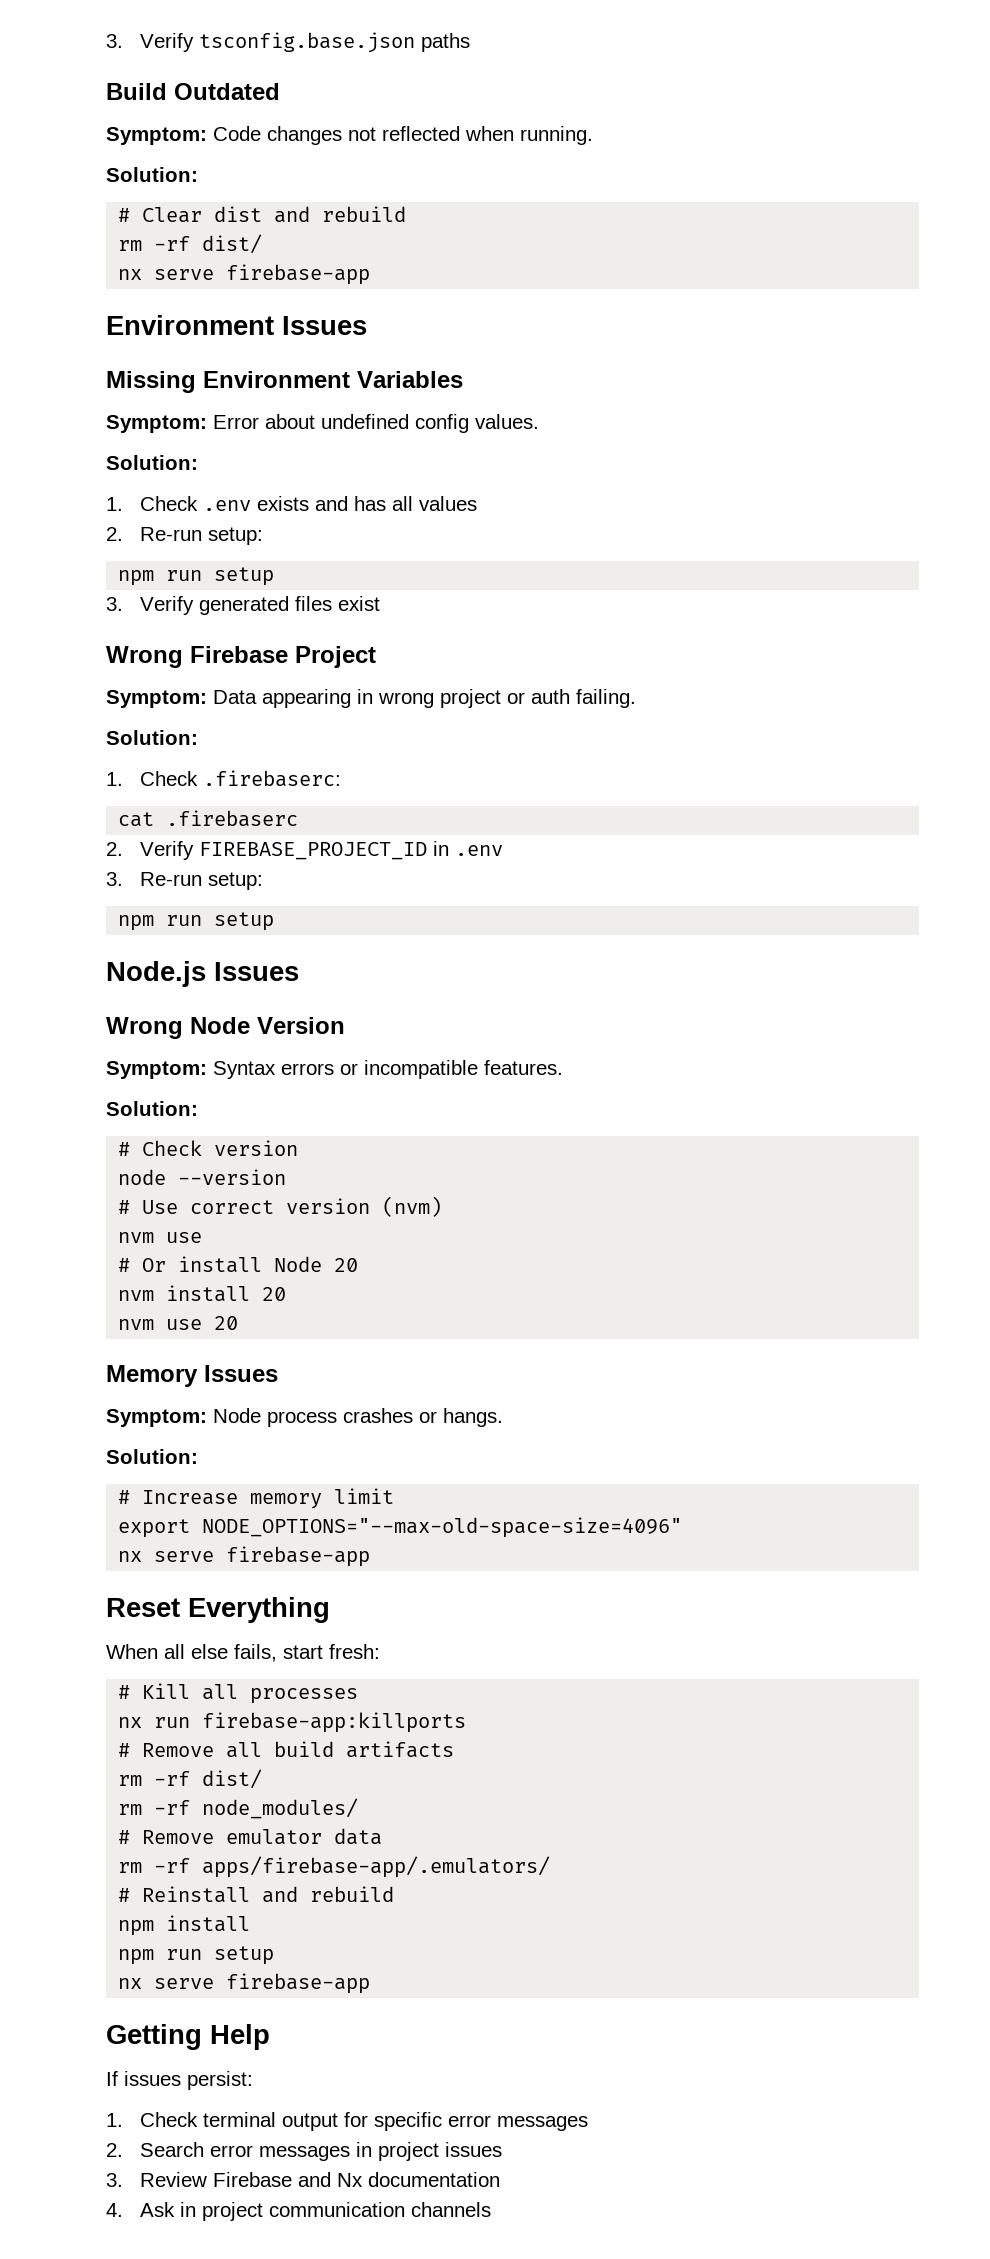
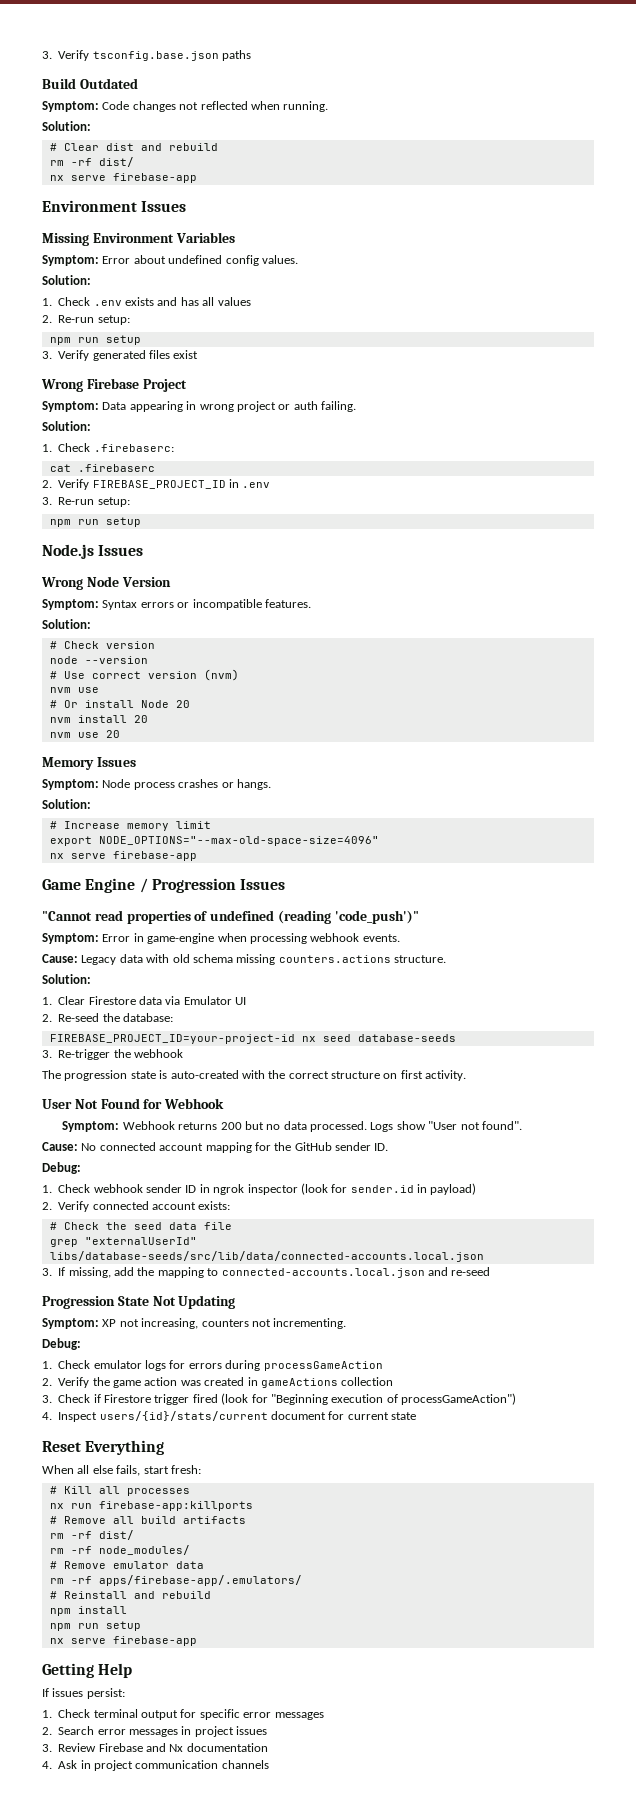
+ Game Engine / Progression Issues
+ "Cannot read properties of undefined (reading 'code_push')"
+ Symptom: Error in game-engine when processing webhook events.
+ Cause: Legacy data with old schema missing counters.actions structure.
+ Solution:
+ 1. Clear Firestore data via Emulator UI
+ 2. Re-seed the database:
+ FIREBASE_PROJECT_ID=your-project-id nx seed database-seeds
+ 3. Re-trigger the webhook
+ The progression state is auto-created with the correct structure on first activity.
+ User Not Found for Webhook
+ Symptom: Webhook returns 200 but no data processed. Logs show "User not found".
+ Cause: No connected account mapping for the GitHub sender ID.
+ Debug:
+ 1. Check webhook sender ID in ngrok inspector (look for sender.id in payload)
+ 2. Verify connected account exists:
+ # Check the seed data file
+ grep "externalUserId" libs/database-seeds/src/lib/data/connected-accounts.local.json
+ 3. If missing, add the mapping to connected-accounts.local.json and re-seed
+ Progression State Not Updating
+ Symptom: XP not increasing, counters not incrementing.
+ Debug:
+ 1. Check emulator logs for errors during processGameAction
+ 2. Verify the game action was created in gameActions collection
+ 3. Check if Firestore trigger fired (look for "Beginning execution of processGameAction")
+ 4. Inspect users/{id}/stats/current document for current state

